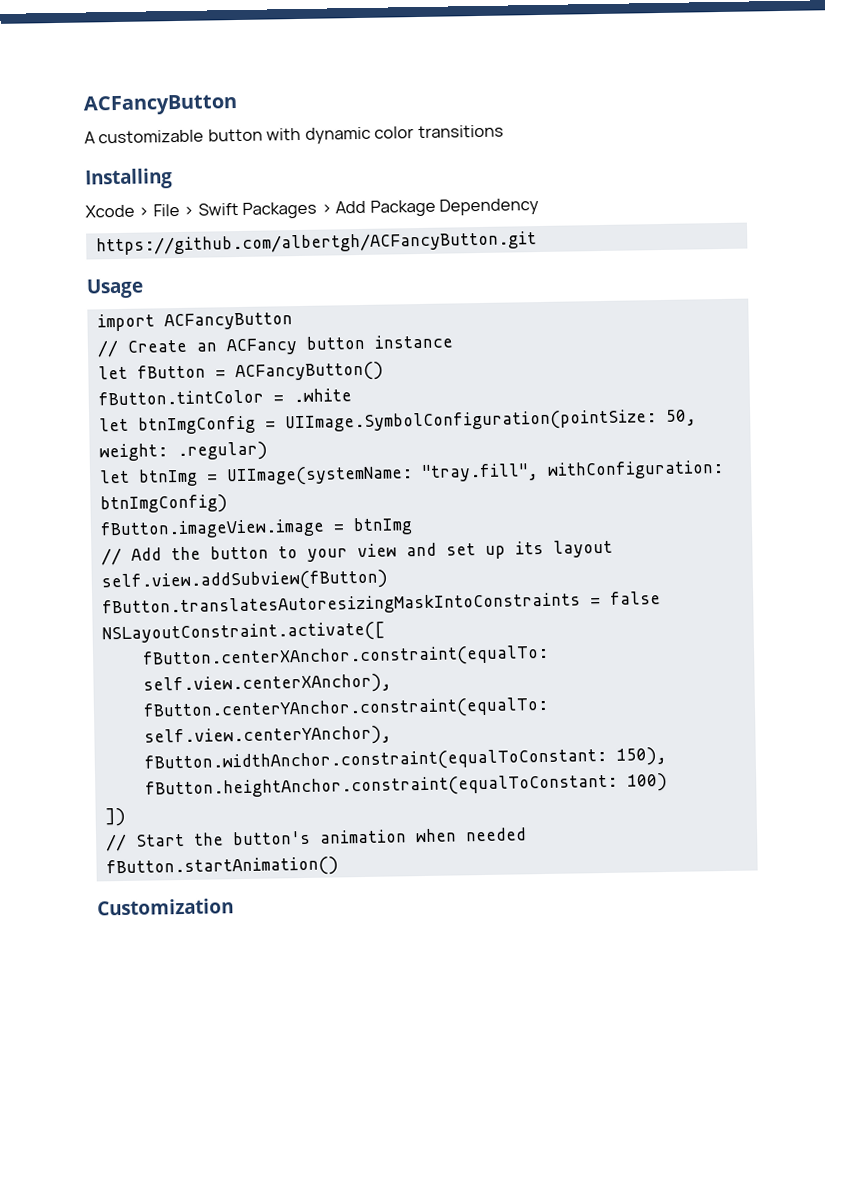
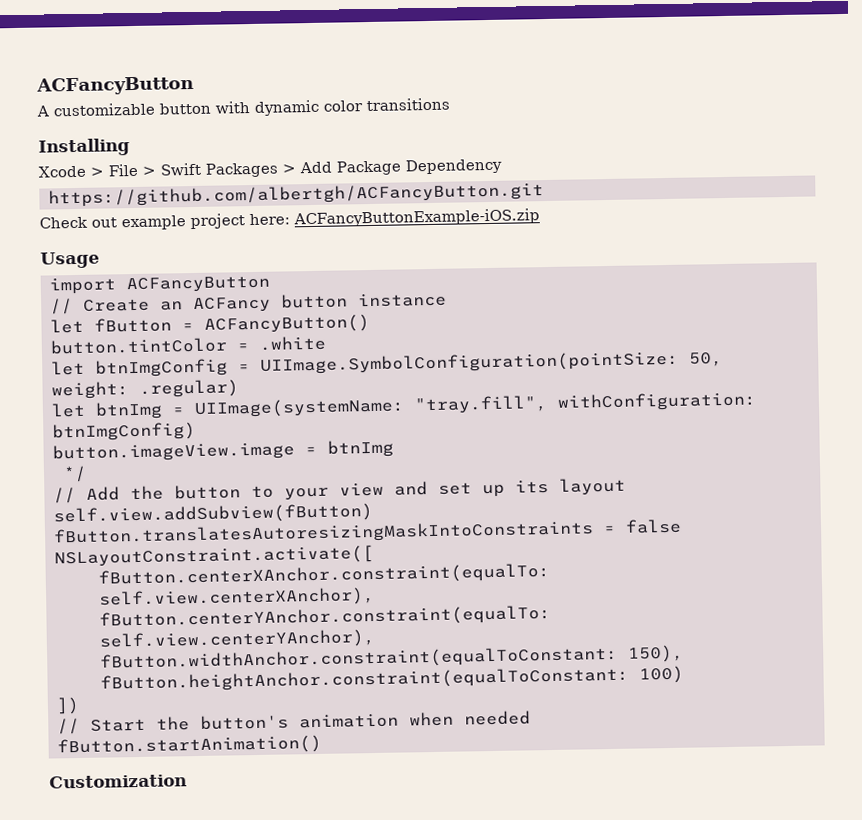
+ Check out example project here: ACFancyButtonExample-iOS.zip
- fButton.tintColor = .white
+ button.tintColor = .white
- fButton.imageView.image = btnImg
+ button.imageView.image = btnImg
+ */

